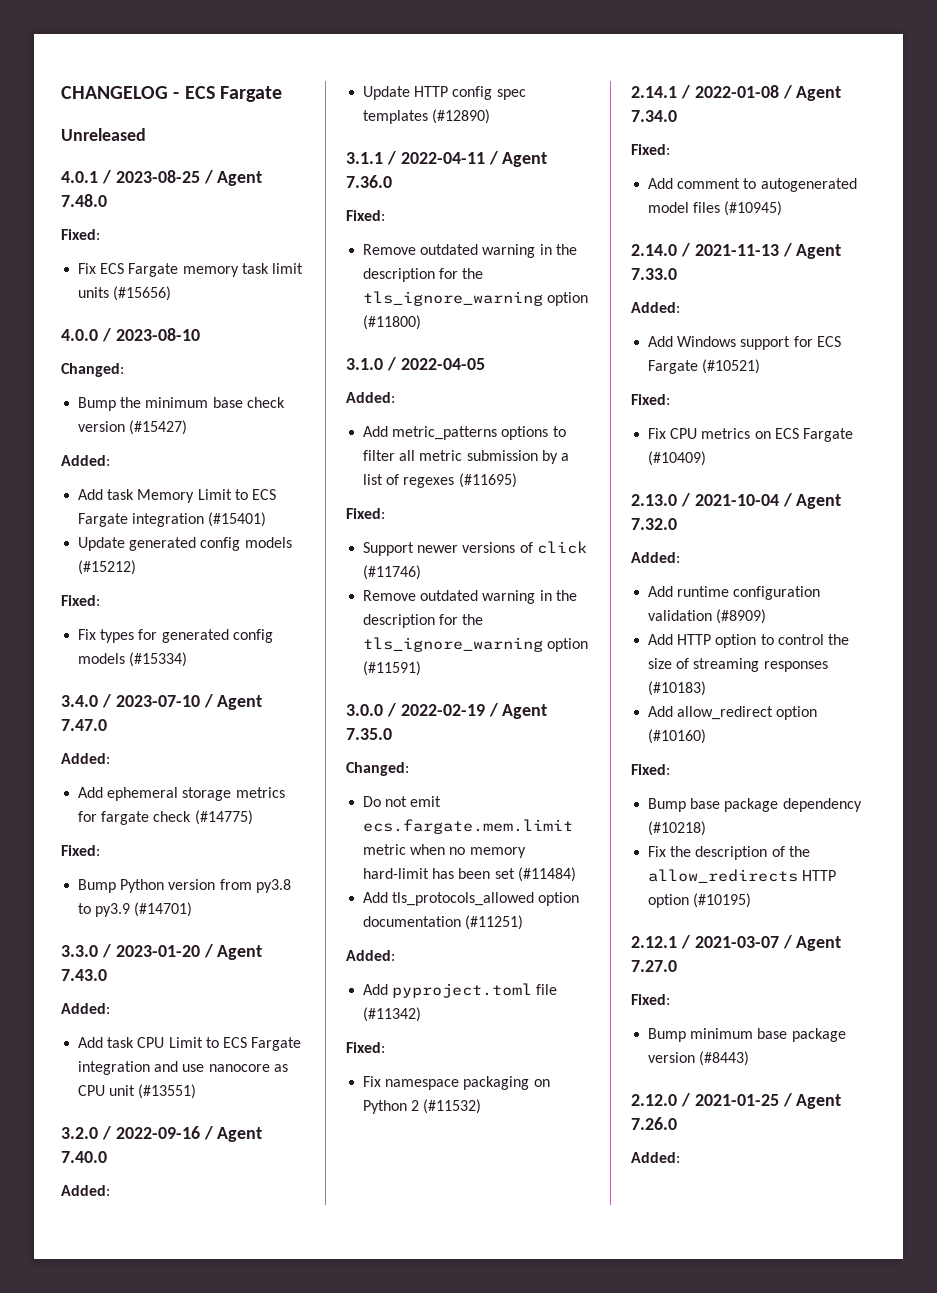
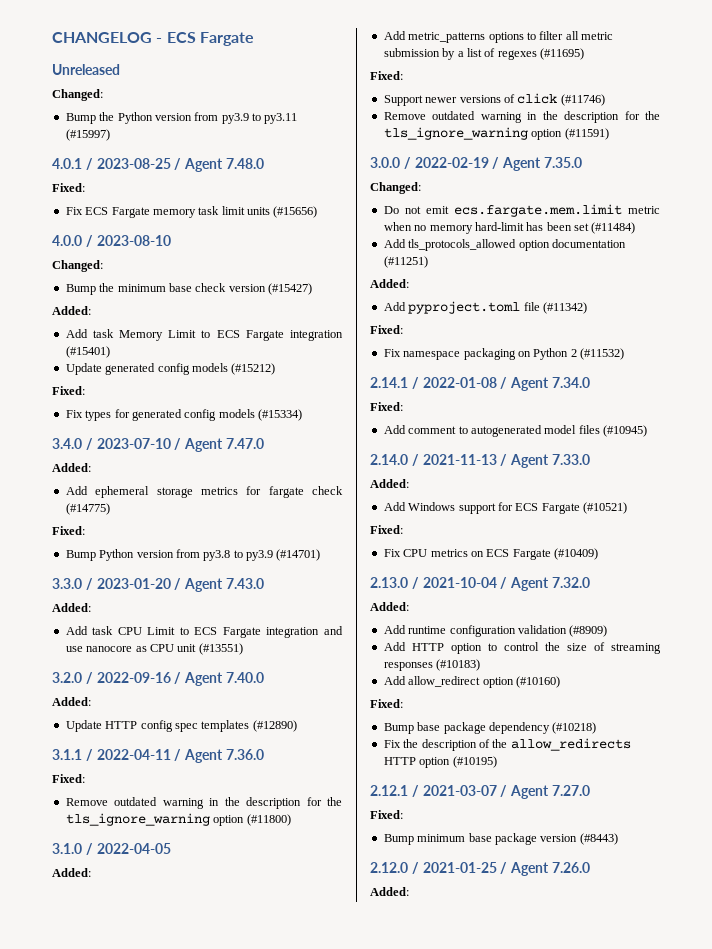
  Unreleased
+ Changed:
+ Bump the Python version from py3.9 to py3.11 (#15997)

